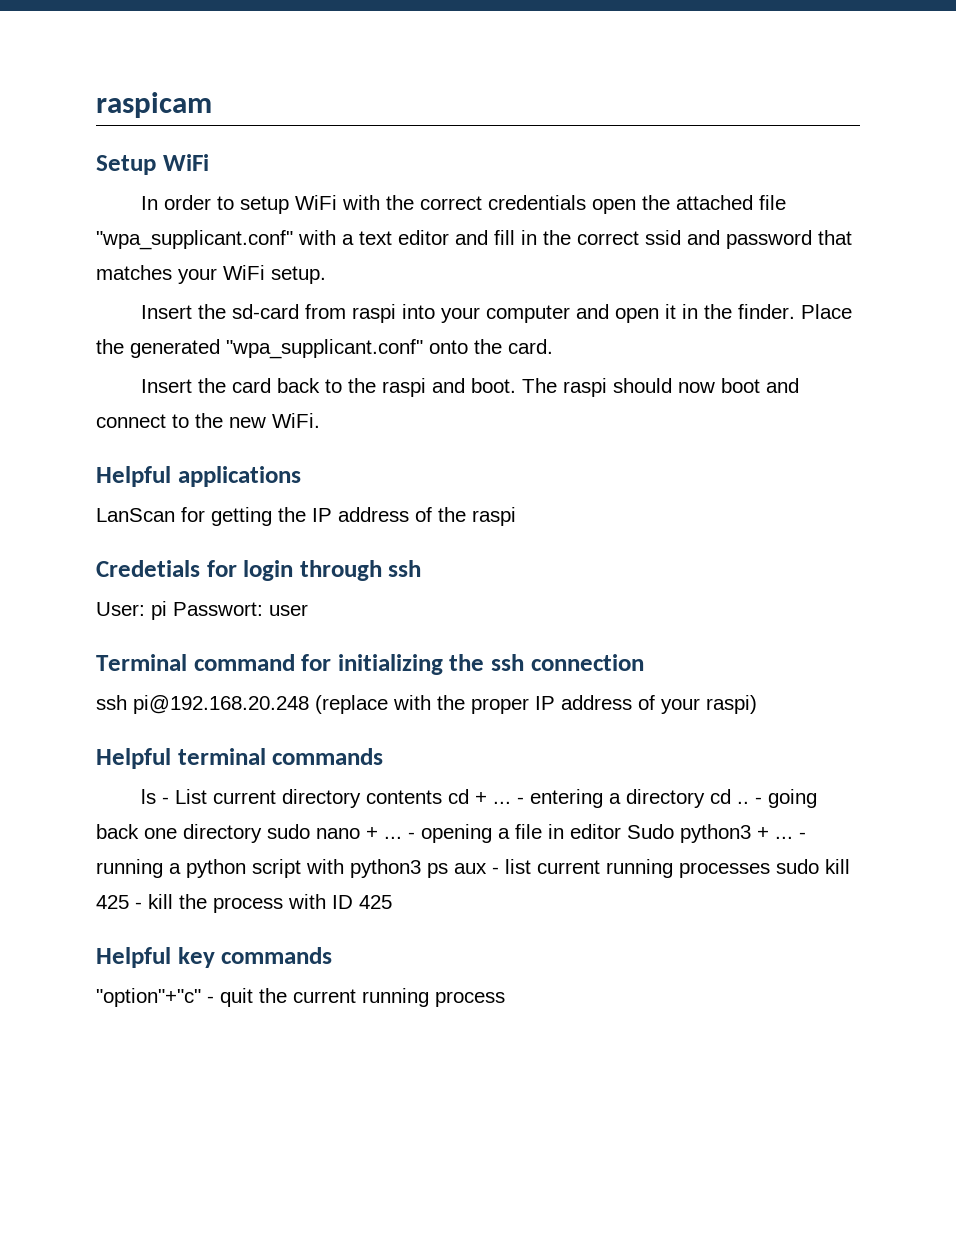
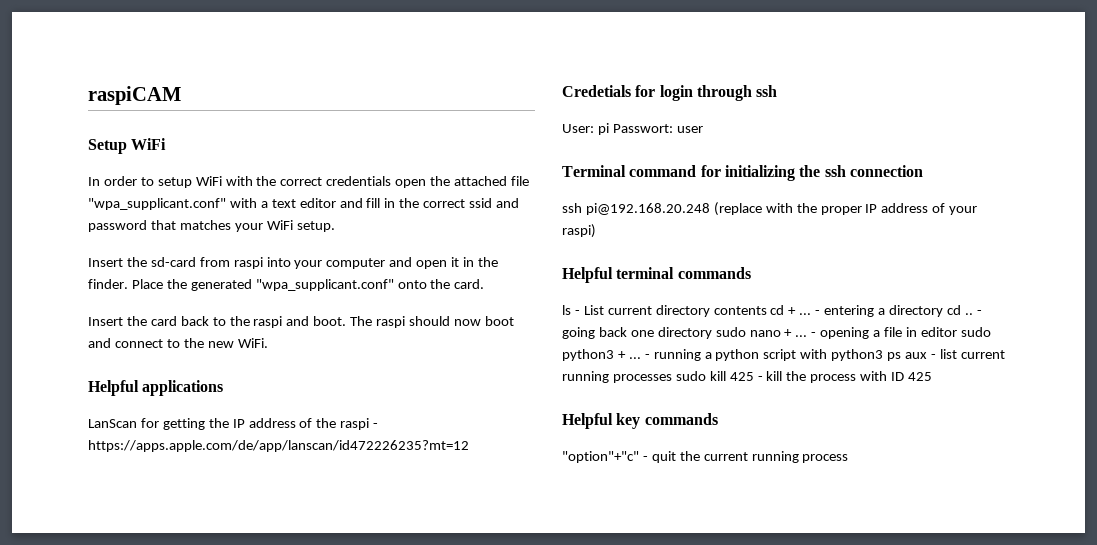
- raspicam
+ raspiCAM
- LanScan for getting the IP address of the raspi
+ LanScan for getting the IP address of the raspi - https://apps.apple.com/de/app/lanscan/id472226235?mt=12
- - opening a file in editor Sudo python3 + ...
+ - opening a file in editor sudo python3 + ...

